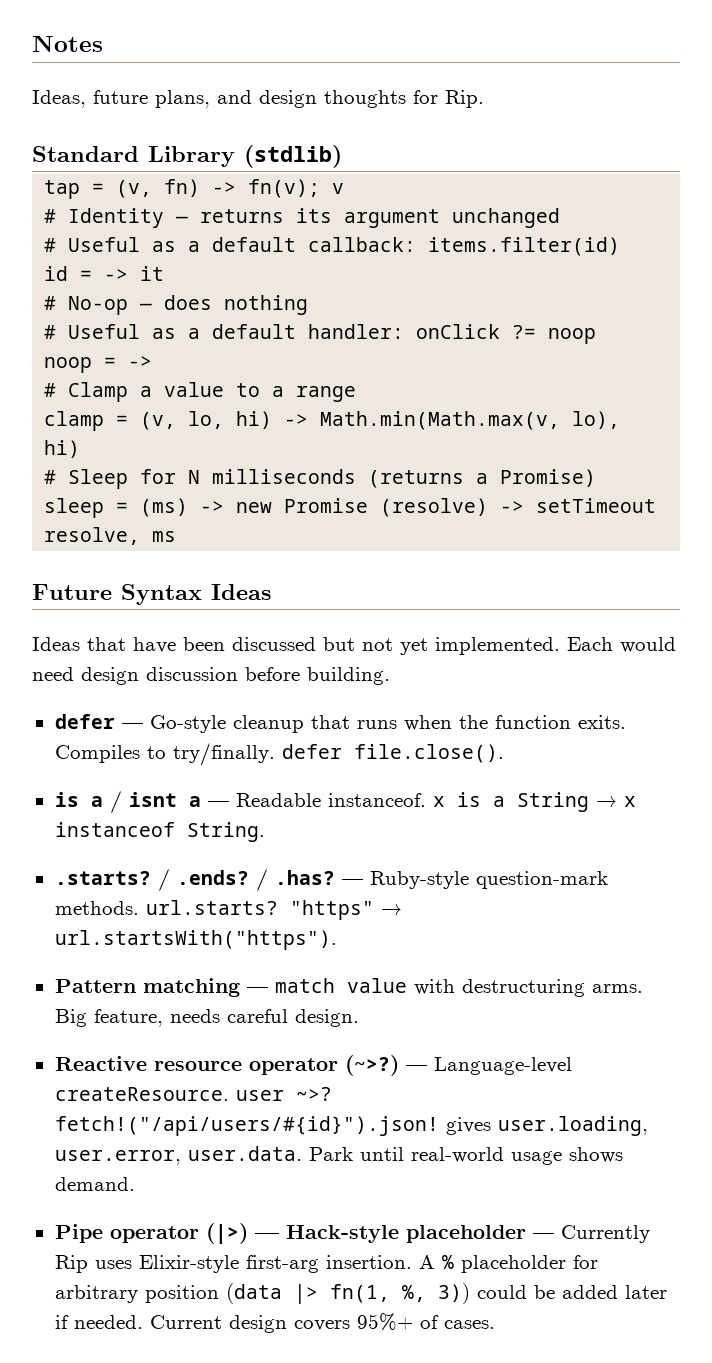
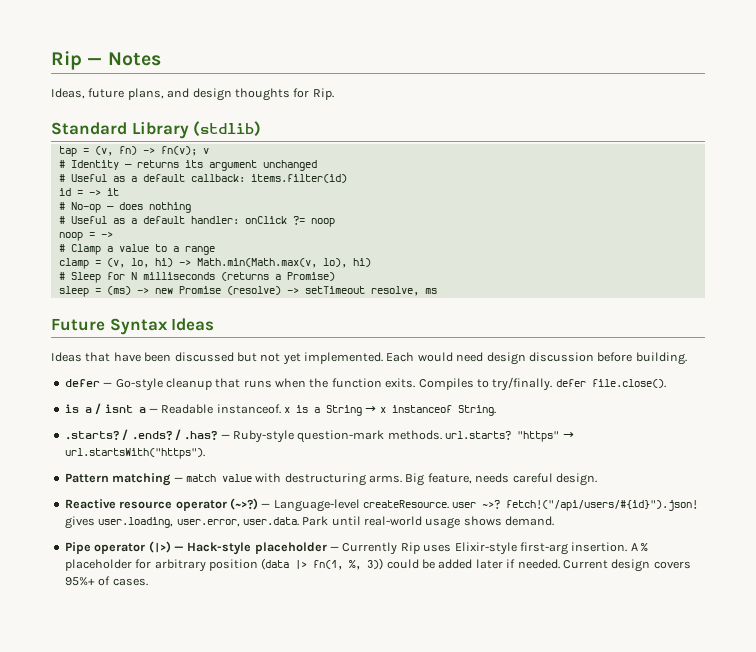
- Notes
+ Rip — Notes

